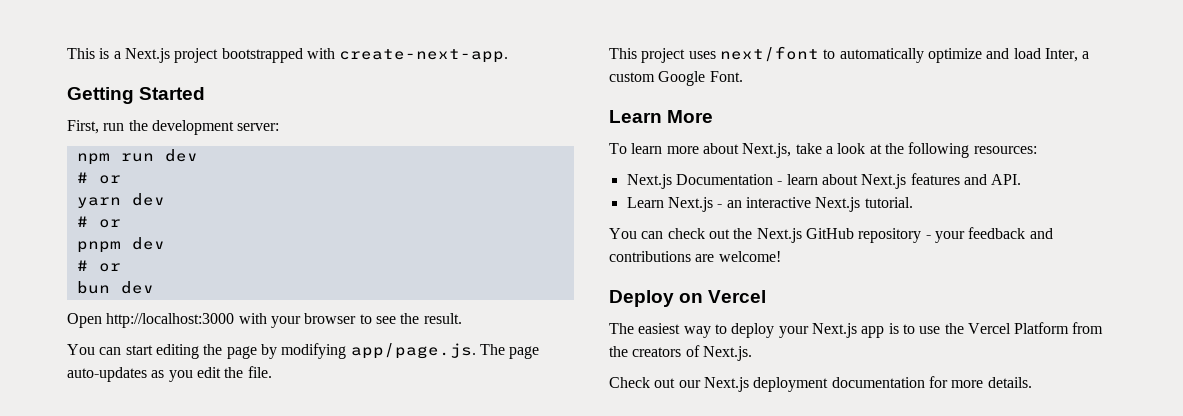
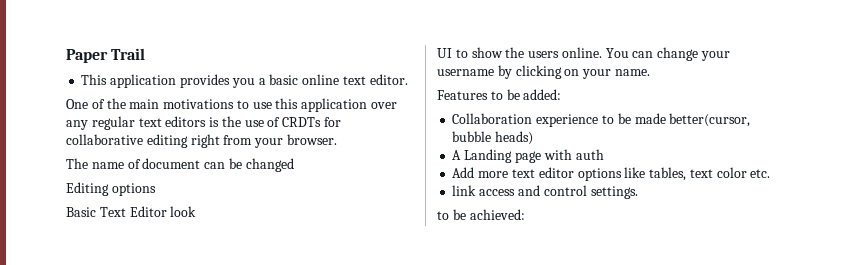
- This is a Next.js project bootstrapped with create-next-app.
- Getting Started
- First, run the development server:
- npm run dev
- # or
- yarn dev
- # or
- pnpm dev
- # or
- bun dev
- Open http://localhost:3000 with your browser to see the result.
- You can start editing the page by modifying app/page.js. The page auto-updates as you edit the file.
- This project uses next/font to automatically optimize and load Inter, a custom Google Font.
- Learn More
- To learn more about Next.js, take a look at the following resources:
- Next.js Documentation - learn about Next.js features and API.
- Learn Next.js - an interactive Next.js tutorial.
- You can check out the Next.js GitHub repository - your feedback and contributions are welcome!
- Deploy on Vercel
- The easiest way to deploy your Next.js app is to use the Vercel Platform from the creators of Next.js.
- Check out our Next.js deployment documentation for more details.
+ Paper Trail
+ This application provides you a basic online text editor.
+ One of the main motivations to use this application over any regular text editors is the use of CRDTs for collaborative editing right from your browser.
+ The name of document can be changed
+ Editing options
+ Basic Text Editor look
+ UI to show the users online. You can change your username by clicking on your name.
+ Features to be added:
+ Collaboration experience to be made better(cursor, bubble heads)
+ A Landing page with auth
+ Add more text editor options like tables, text color etc.
+ link access and control settings.
+ to be achieved:

